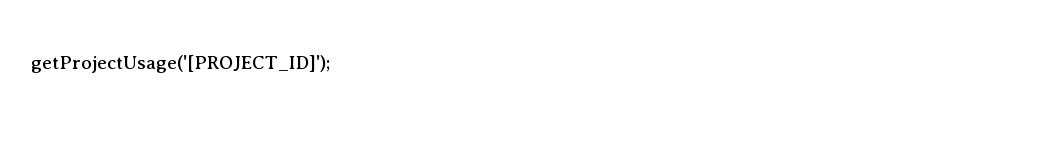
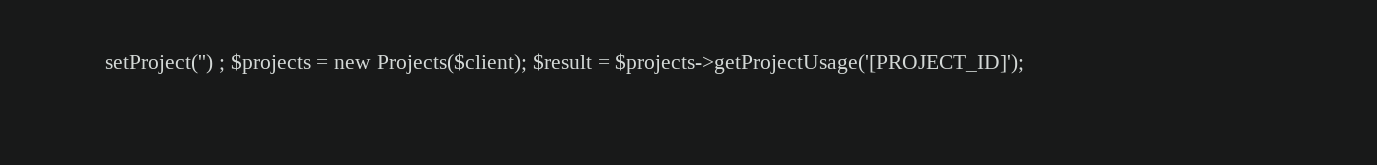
- getProjectUsage('[PROJECT_ID]');
+ setProject('') ; $projects = new Projects($client); $result = $projects->getProjectUsage('[PROJECT_ID]');

